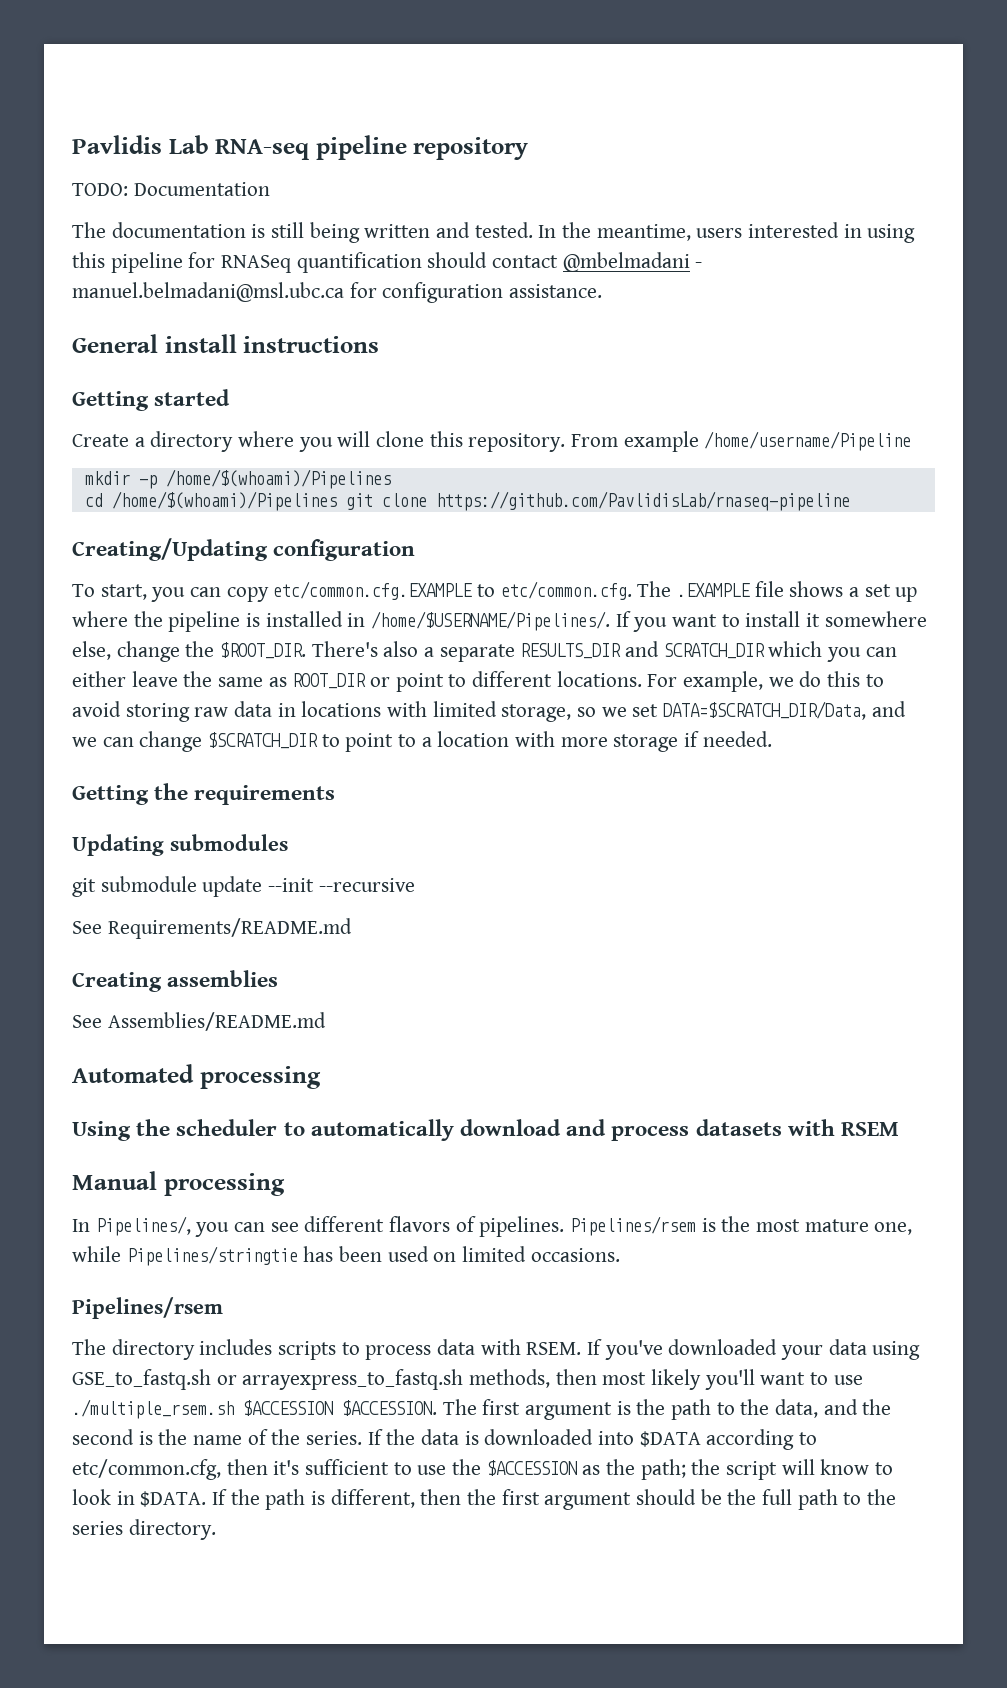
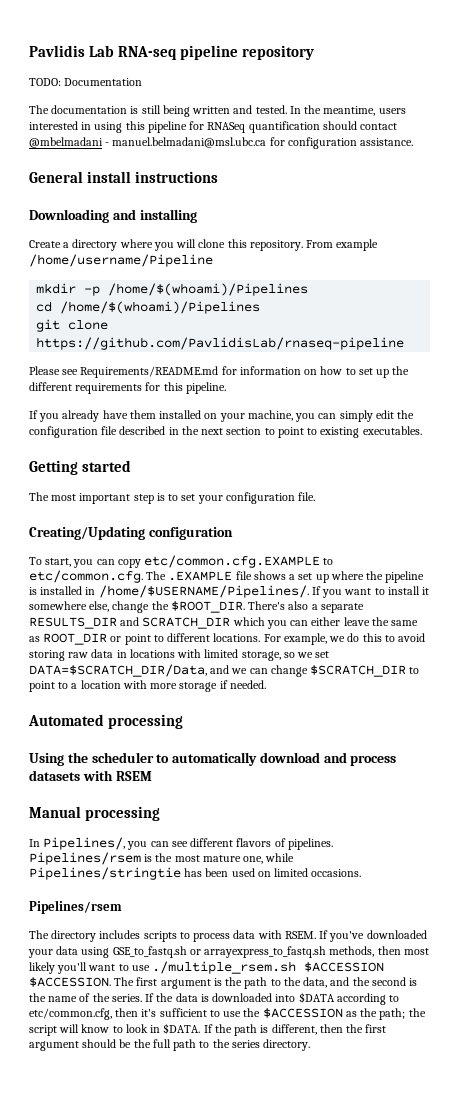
- Getting started
+ Downloading and installing
- cd /home/$(whoami)/Pipelines git clone https://github.com/PavlidisLab/rnaseq-pipeline
+ cd /home/$(whoami)/Pipelines
+ git clone https://github.com/PavlidisLab/rnaseq-pipeline
+ Please see Requirements/README.md for information on how to set up the different requirements for this pipeline.
+ If you already have them installed on your machine, you can simply edit the configuration file described in the next section to point to existing executables.
+ Getting started
+ The most important step is to set your configuration file.
- Getting the requirements
- Updating submodules
- git submodule update --init --recursive
- See Requirements/README.md
- Creating assemblies
- See Assemblies/README.md

